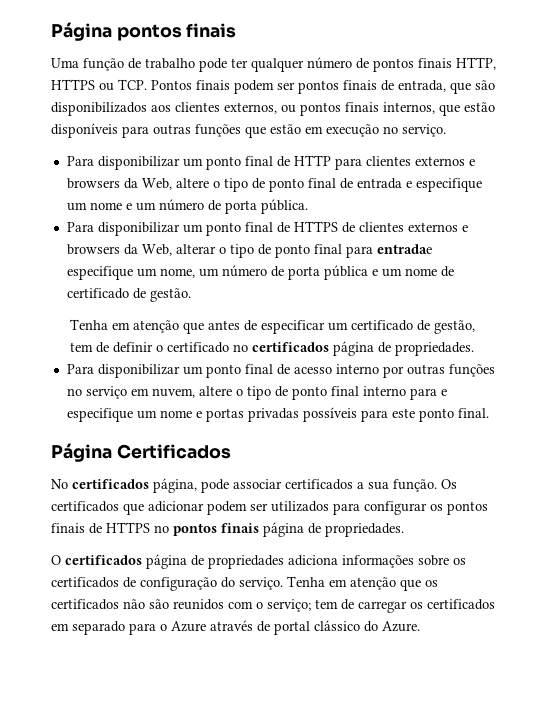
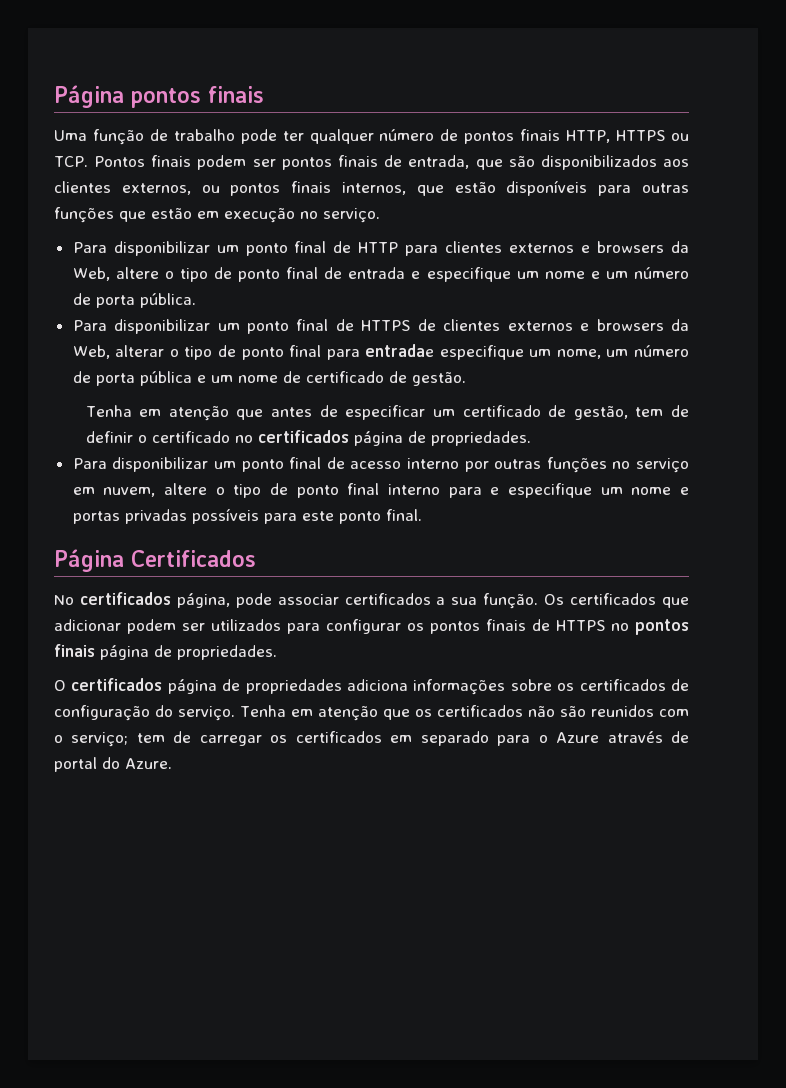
- Tenha em atenção que os certificados não são reunidos com o serviço; tem de carregar os certificados em separado para o Azure através de portal clássico do Azure.
+ Tenha em atenção que os certificados não são reunidos com o serviço; tem de carregar os certificados em separado para o Azure através de portal do Azure.

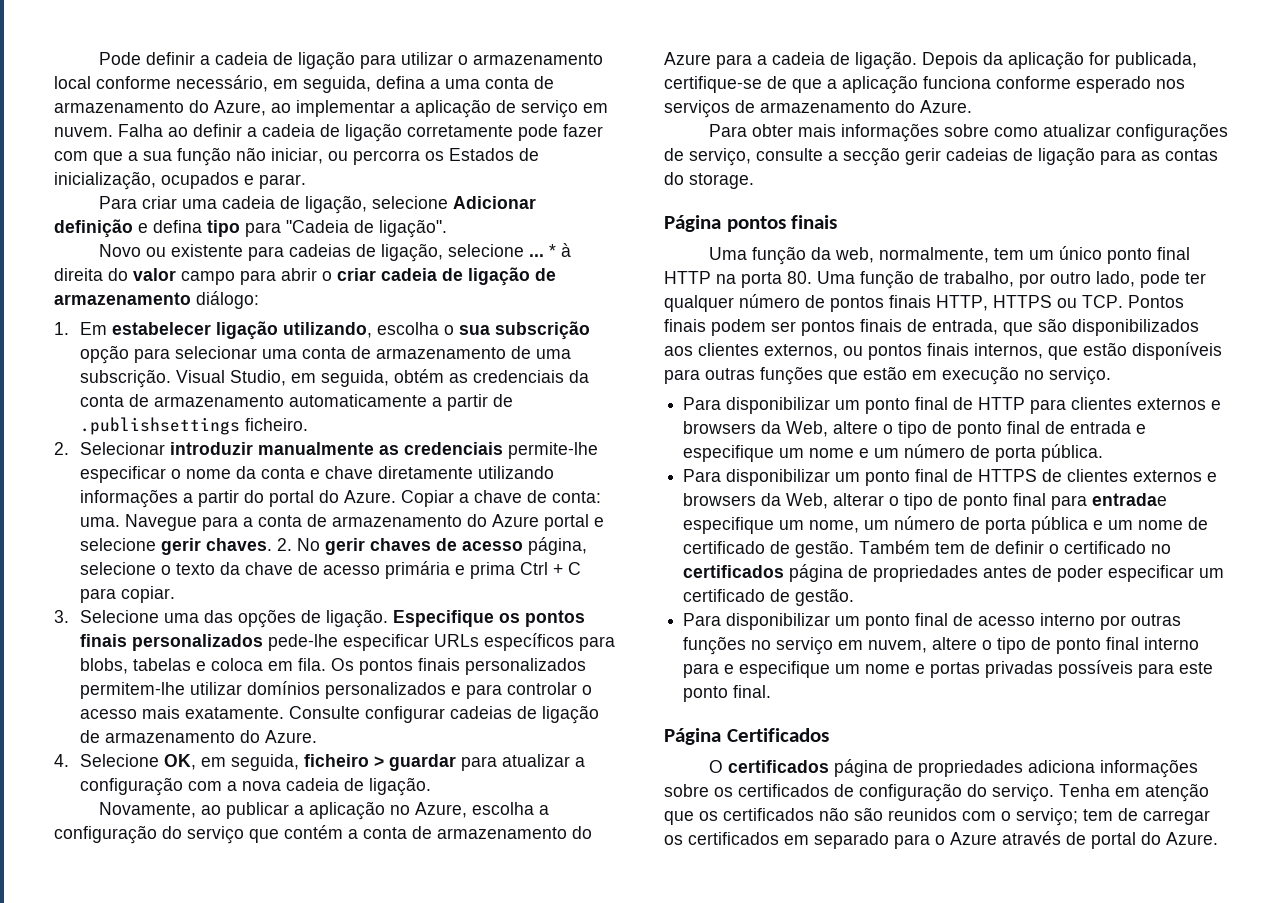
+ Pode definir a cadeia de ligação para utilizar o armazenamento local conforme necessário, em seguida, defina a uma conta de armazenamento do Azure, ao implementar a aplicação de serviço em nuvem. Falha ao definir a cadeia de ligação corretamente pode fazer com que a sua função não iniciar, ou percorra os Estados de inicialização, ocupados e parar.
+ Para criar uma cadeia de ligação, selecione Adicionar definição e defina tipo para "Cadeia de ligação".
+ Novo ou existente para cadeias de ligação, selecione ... * à direita do valor campo para abrir o criar cadeia de ligação de armazenamento diálogo:
+ 1. Em estabelecer ligação utilizando, escolha o sua subscrição opção para selecionar uma conta de armazenamento de uma subscrição. Visual Studio, em seguida, obtém as credenciais da conta de armazenamento automaticamente a partir de .publishsettings ficheiro.
+ 2. Selecionar introduzir manualmente as credenciais permite-lhe especificar o nome da conta e chave diretamente utilizando informações a partir do portal do Azure. Copiar a chave de conta: uma. Navegue para a conta de armazenamento do Azure portal e selecione gerir chaves. 2. No gerir chaves de acesso página, selecione o texto da chave de acesso primária e prima Ctrl + C para copiar.
+ 3. Selecione uma das opções de ligação. Especifique os pontos finais personalizados pede-lhe especificar URLs específicos para blobs, tabelas e coloca em fila. Os pontos finais personalizados permitem-lhe utilizar domínios personalizados e para controlar o acesso mais exatamente. Consulte configurar cadeias de ligação de armazenamento do Azure.
+ 4. Selecione OK, em seguida, ficheiro > guardar para atualizar a configuração com a nova cadeia de ligação.
+ Novamente, ao publicar a aplicação no Azure, escolha a configuração do serviço que contém a conta de armazenamento do Azure para a cadeia de ligação. Depois da aplicação for publicada, certifique-se de que a aplicação funciona conforme esperado nos serviços de armazenamento do Azure.
+ Para obter mais informações sobre como atualizar configurações de serviço, consulte a secção gerir cadeias de ligação para as contas do storage.
- Uma função de trabalho pode ter qualquer número de pontos finais HTTP, HTTPS ou TCP. Pontos finais podem ser pontos finais de entrada, que são disponibilizados aos clientes externos, ou pontos finais internos, que estão disponíveis para outras funções que estão em execução no serviço.
+ Uma função da web, normalmente, tem um único ponto final HTTP na porta 80. Uma função de trabalho, por outro lado, pode ter qualquer número de pontos finais HTTP, HTTPS ou TCP. Pontos finais podem ser pontos finais de entrada, que são disponibilizados aos clientes externos, ou pontos finais internos, que estão disponíveis para outras funções que estão em execução no serviço.
- Para disponibilizar um ponto final de HTTPS de clientes externos e browsers da Web, alterar o tipo de ponto final para entradae especifique um nome, um número de porta pública e um nome de certificado de gestão.
- Tenha em atenção que antes de especificar um certificado de gestão, tem de definir o certificado no certificados página de propriedades.
+ Para disponibilizar um ponto final de HTTPS de clientes externos e browsers da Web, alterar o tipo de ponto final para entradae especifique um nome, um número de porta pública e um nome de certificado de gestão. Também tem de definir o certificado no certificados página de propriedades antes de poder especificar um certificado de gestão.
- No certificados página, pode associar certificados a sua função. Os certificados que adicionar podem ser utilizados para configurar os pontos finais de HTTPS no pontos finais página de propriedades.

